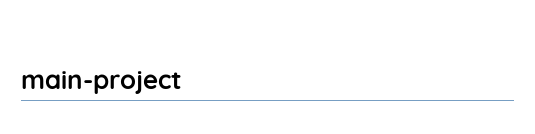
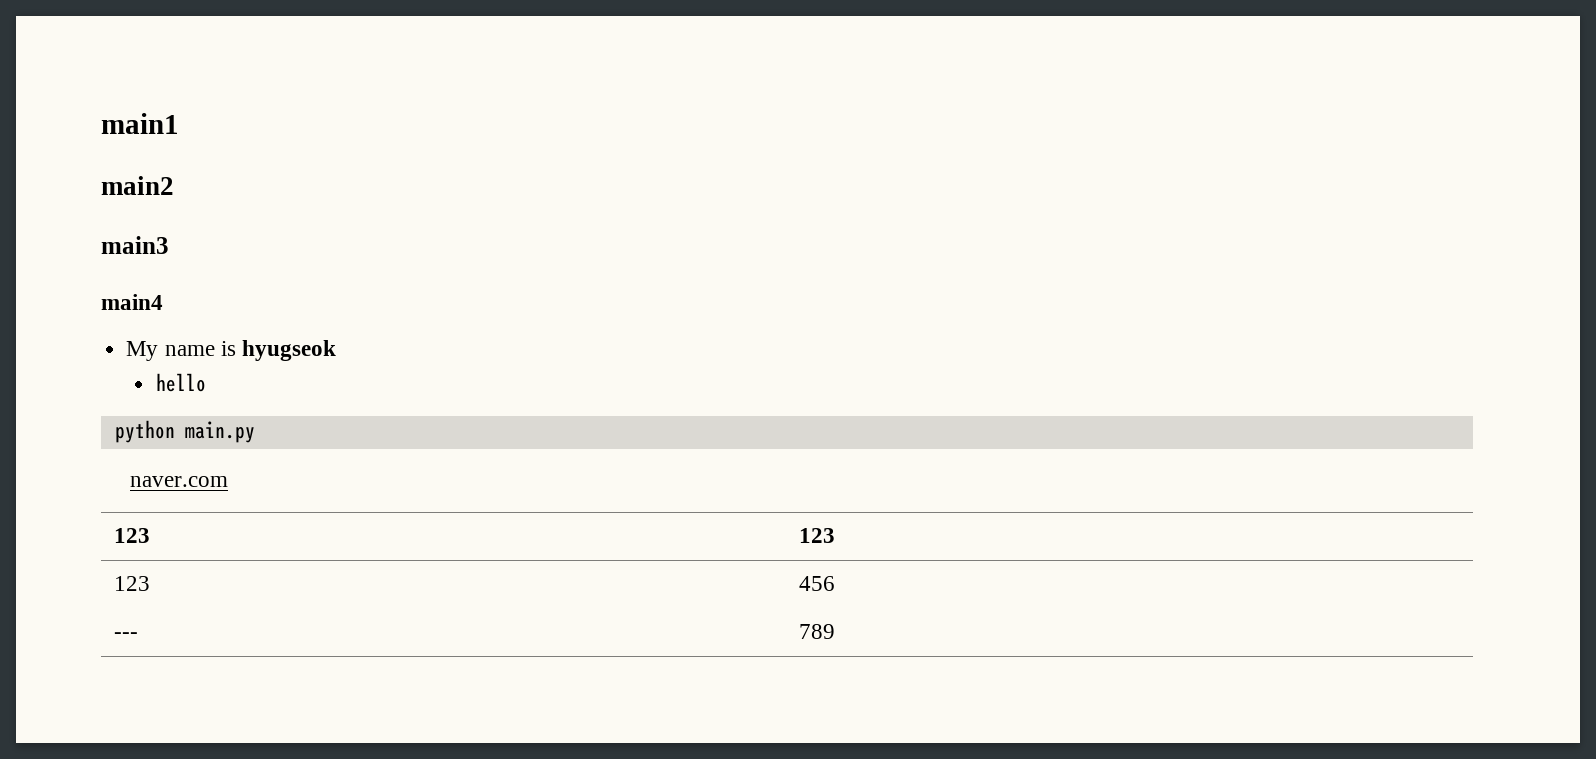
- main-project
+ main1
+ main2
+ main3
+ main4
+ My name is hyugseok
+ hello
+ python main.py
+ naver.com
+ 123 | 123
+ 123 | 456
+ --- | 789

